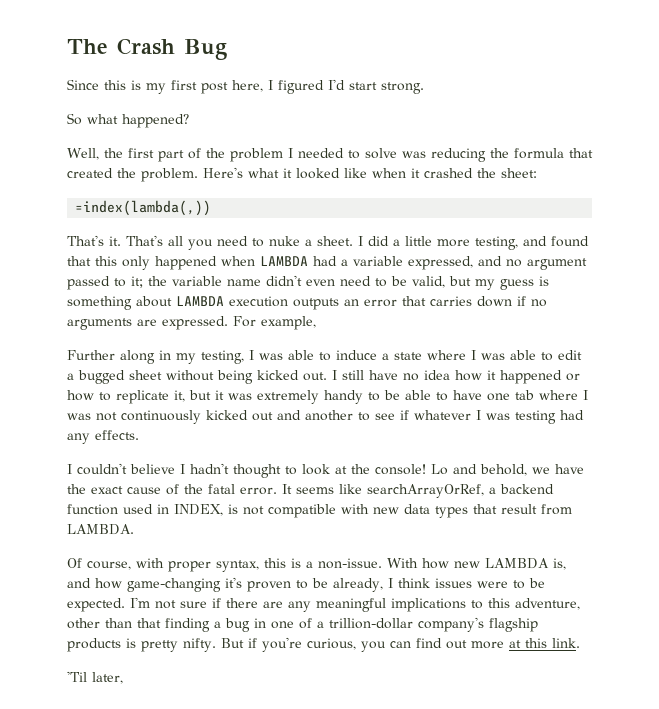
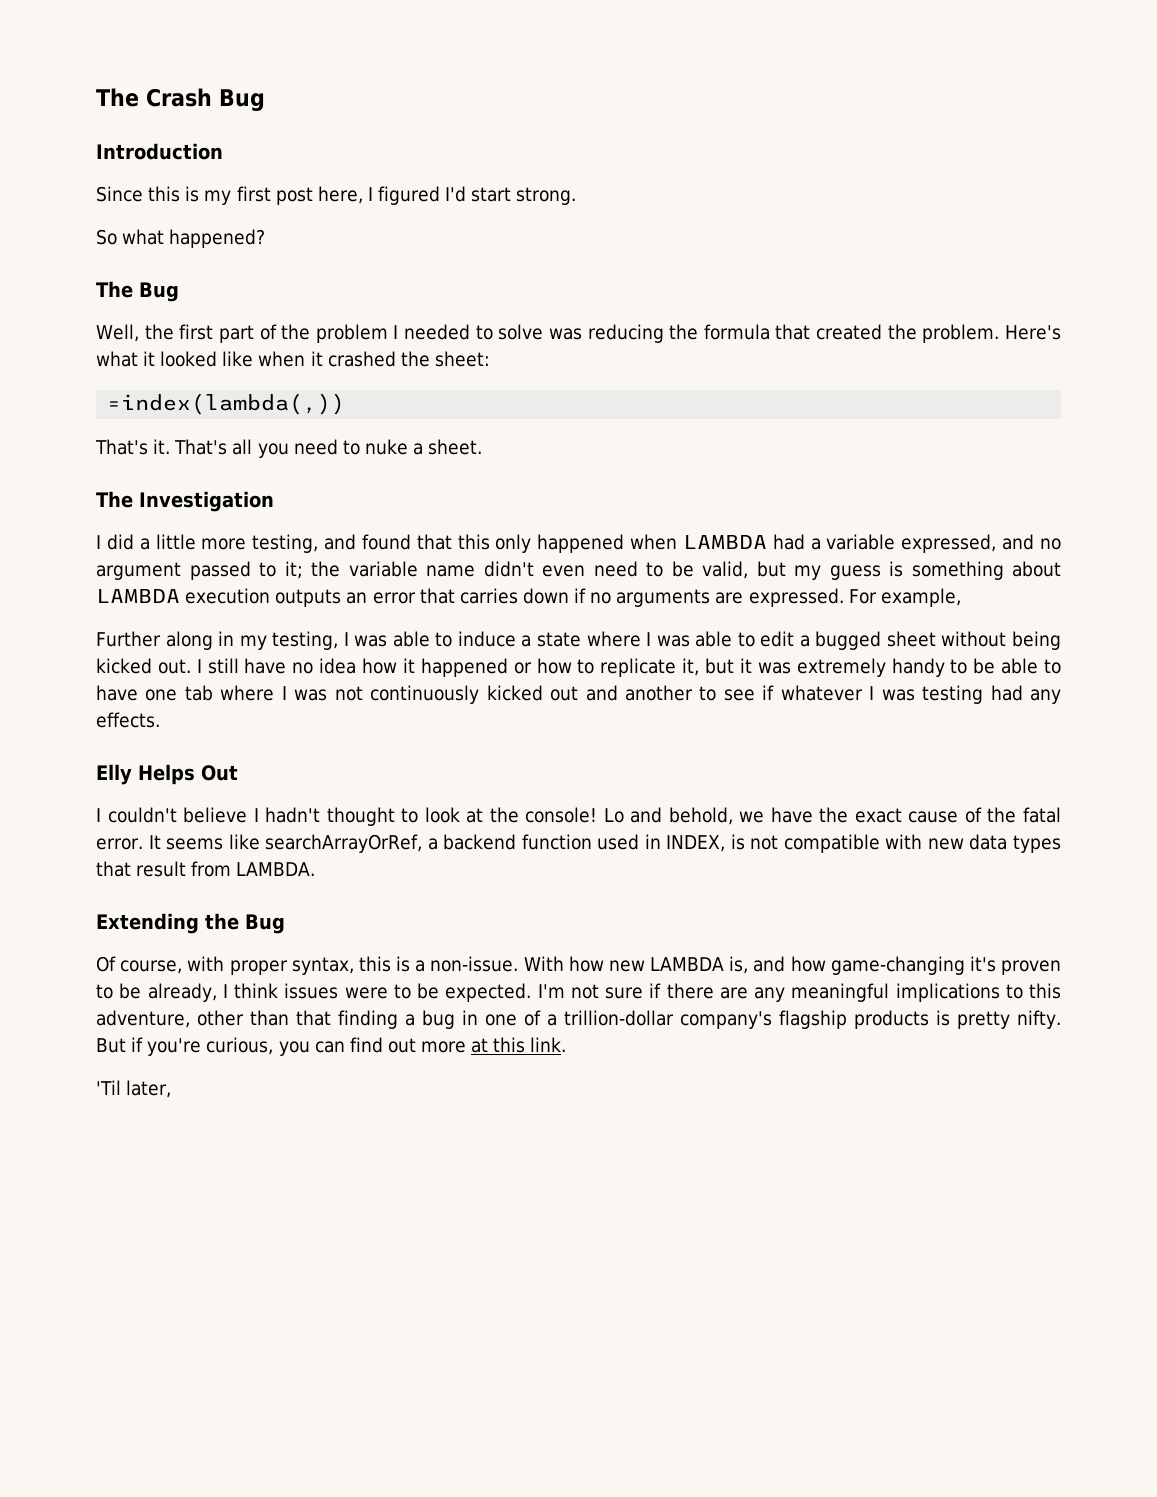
+ Introduction
+ The Bug
- That's all you need to nuke a sheet. I did a little more testing, and found that this only happened when LAMBDA had a variable expressed, and no argument passed to it; the variable name didn't even need to be valid, but my guess is something about LAMBDA execution outputs an error that carries down if no arguments are expressed.
+ That's all you need to nuke a sheet.
+ The Investigation
+ I did a little more testing, and found that this only happened when LAMBDA had a variable expressed, and no argument passed to it; the variable name didn't even need to be valid, but my guess is something about LAMBDA execution outputs an error that carries down if no arguments are expressed.
+ Elly Helps Out
+ Extending the Bug

